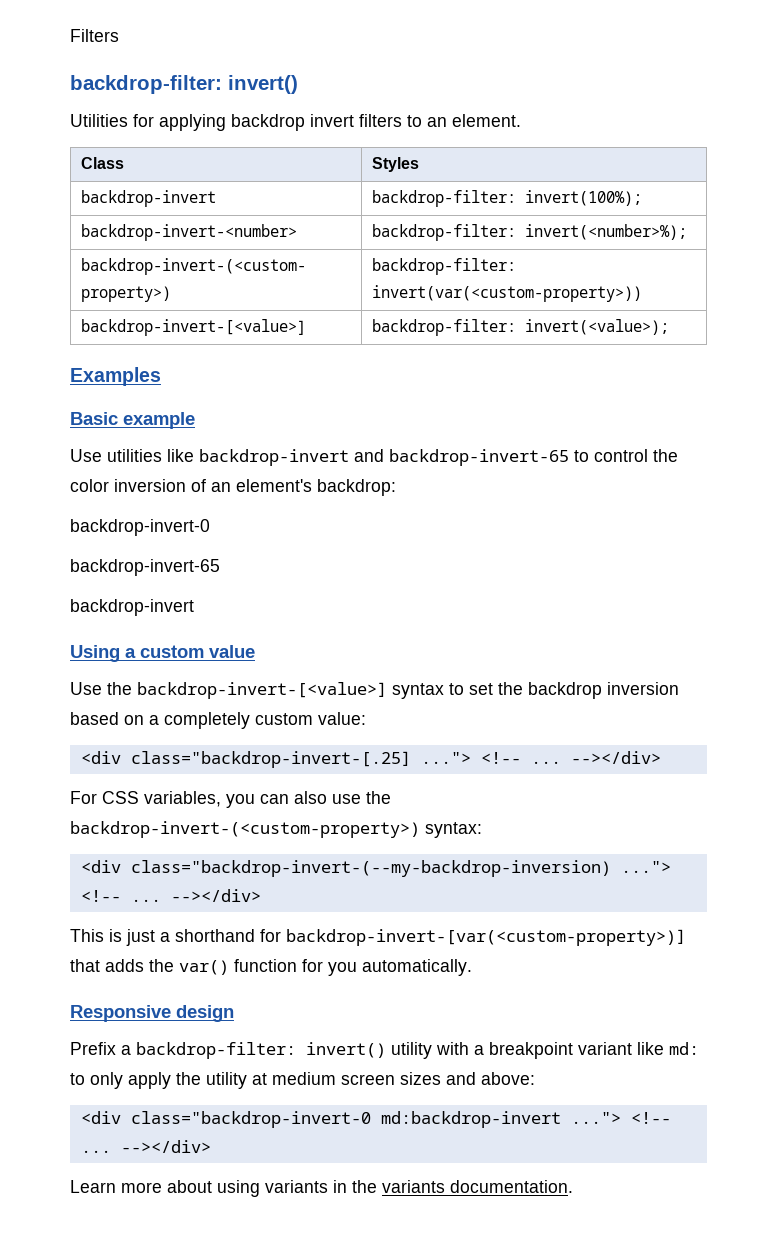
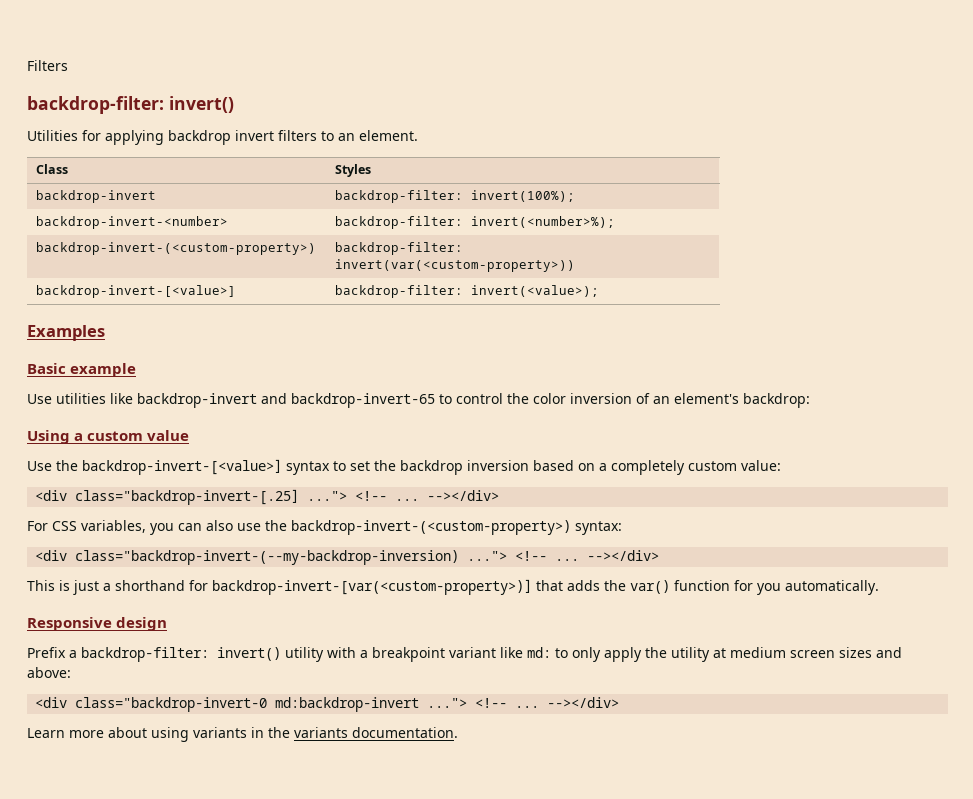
- backdrop-invert-0
- backdrop-invert-65
- backdrop-invert

